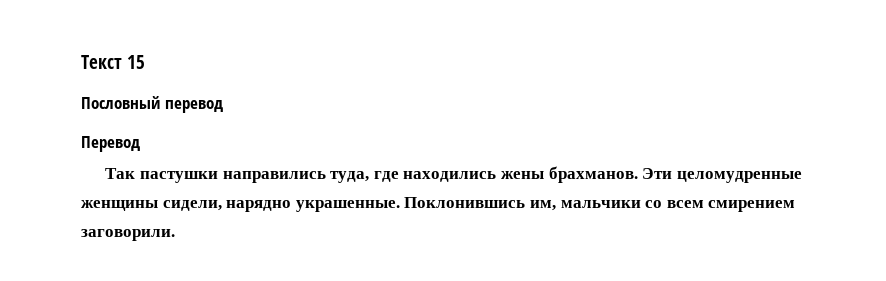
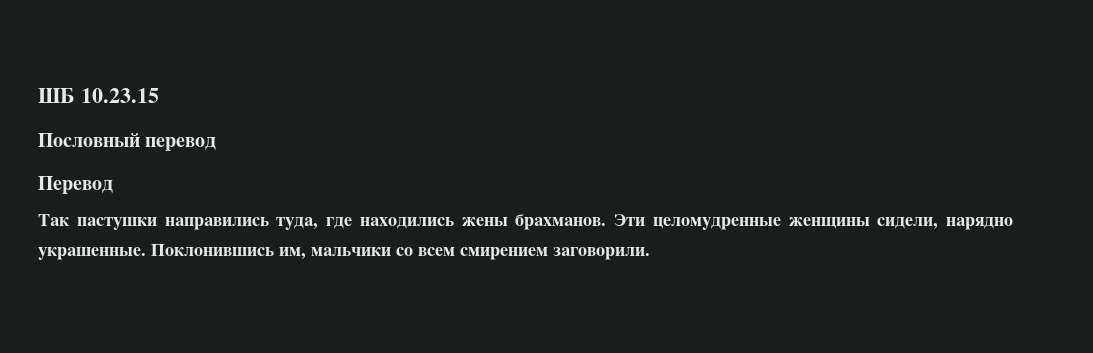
- Текст 15
+ ШБ 10.23.15

